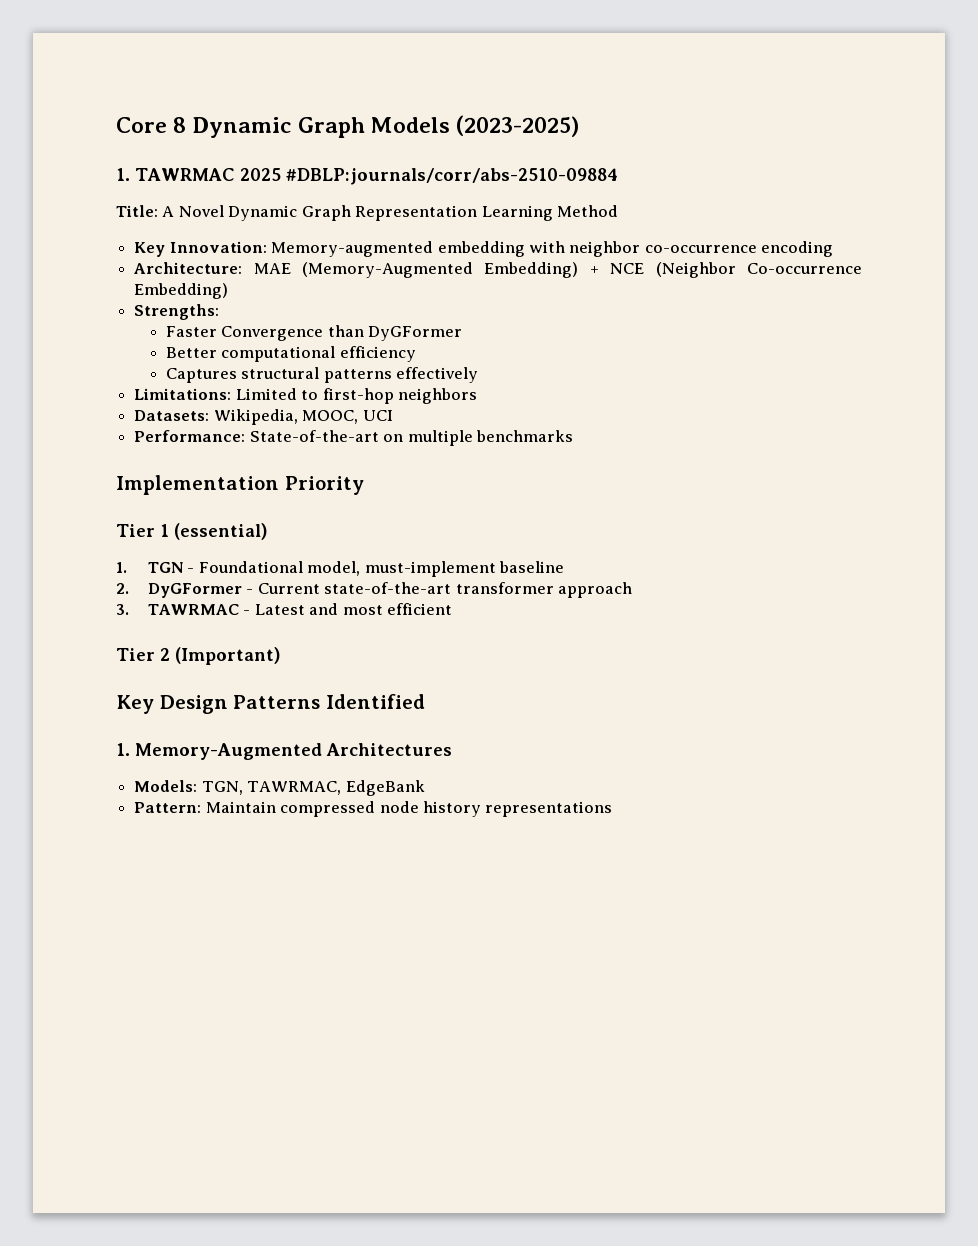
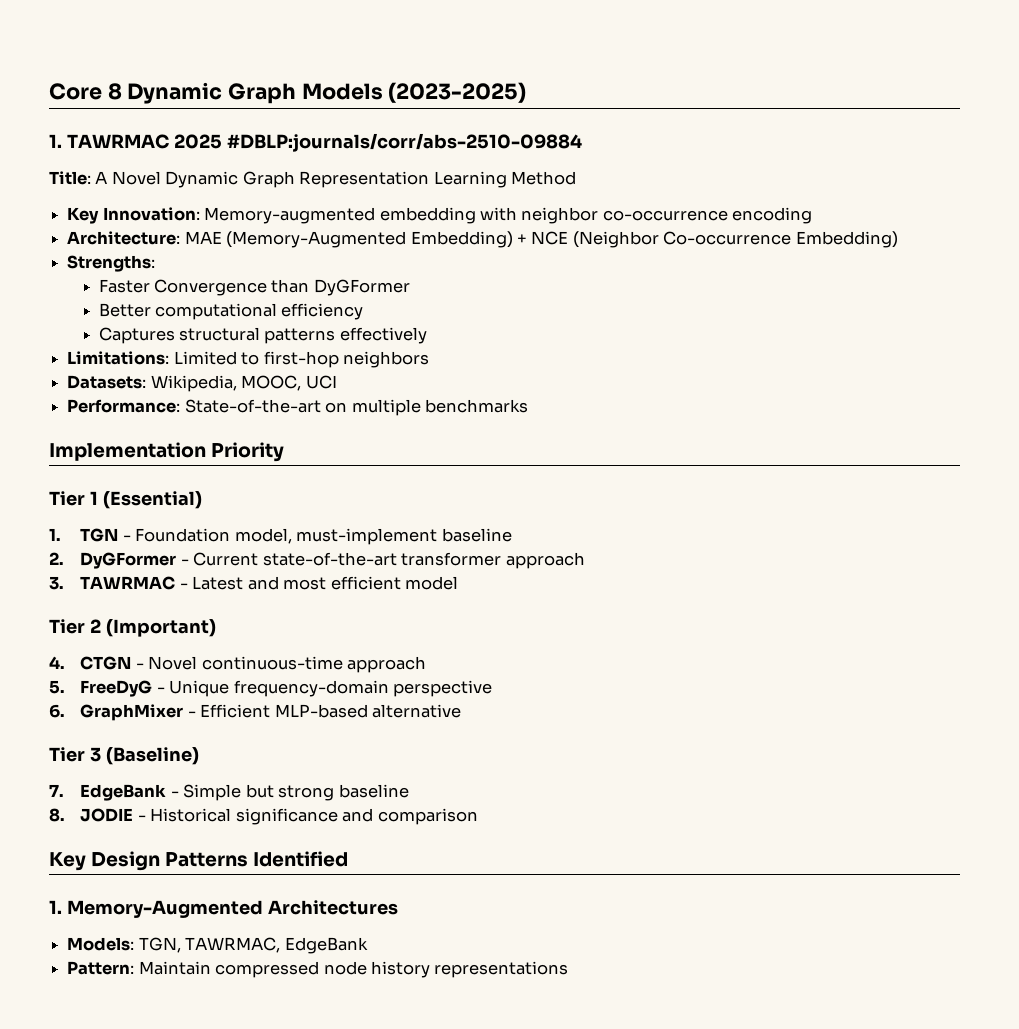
- Tier 1 (essential)
+ Tier 1 (Essential)
- 1. TGN - Foundational model, must-implement baseline
+ 1. TGN - Foundation model, must-implement baseline
- 3. TAWRMAC - Latest and most efficient
+ 3. TAWRMAC - Latest and most efficient model
+ 4. CTGN - Novel continuous-time approach
+ 5. FreeDyG - Unique frequency-domain perspective
+ 6. GraphMixer - Efficient MLP-based alternative
+ Tier 3 (Baseline)
+ 7. EdgeBank - Simple but strong baseline
+ 8. JODIE - Historical significance and comparison

